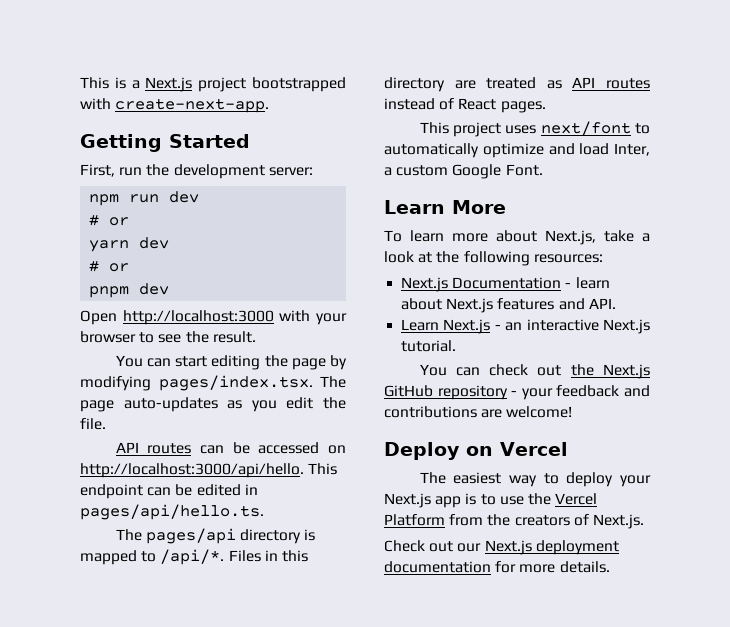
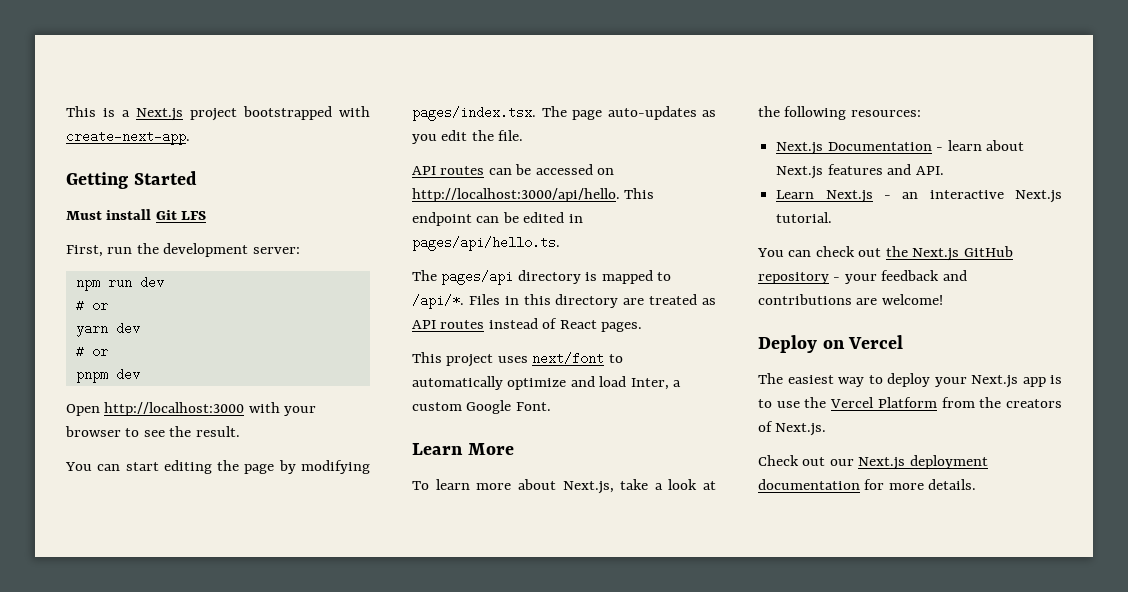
+ Must install Git LFS

